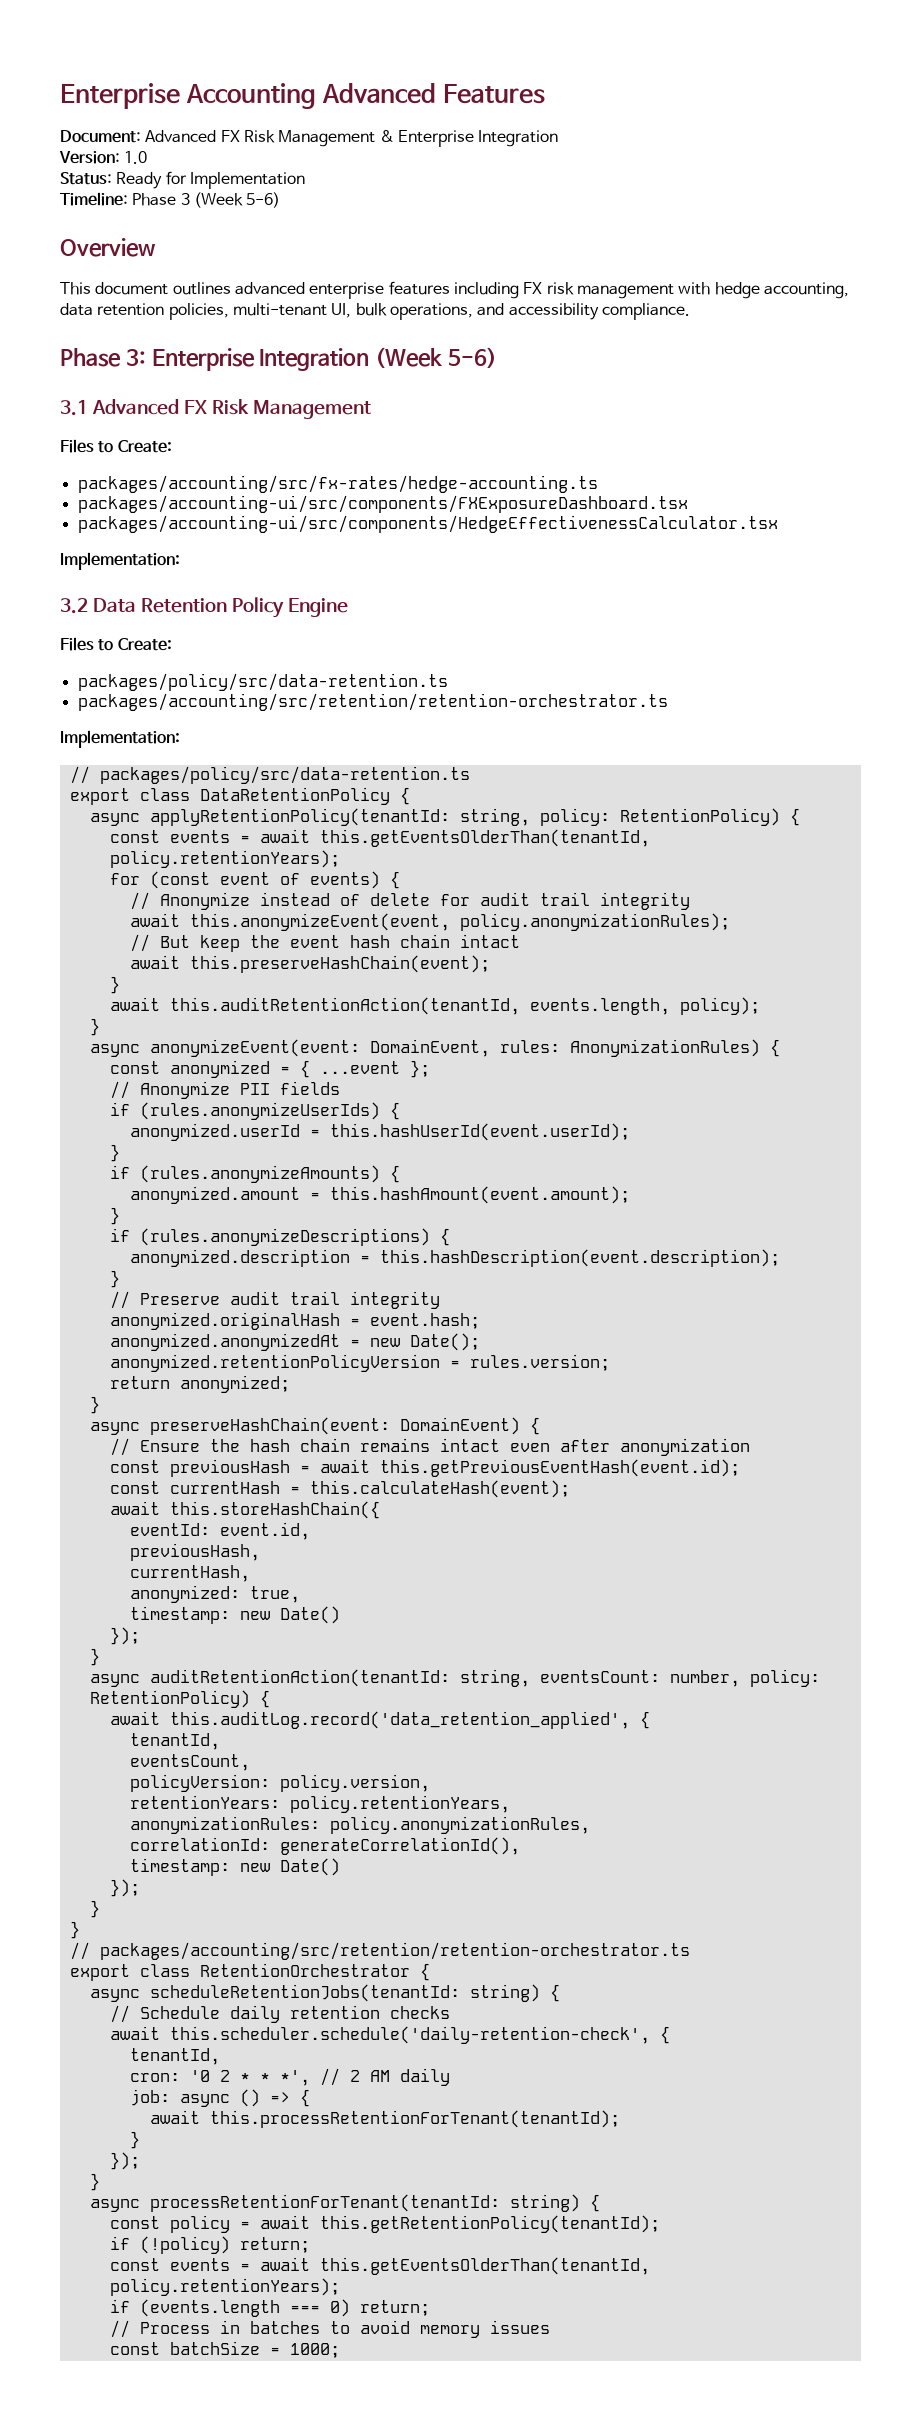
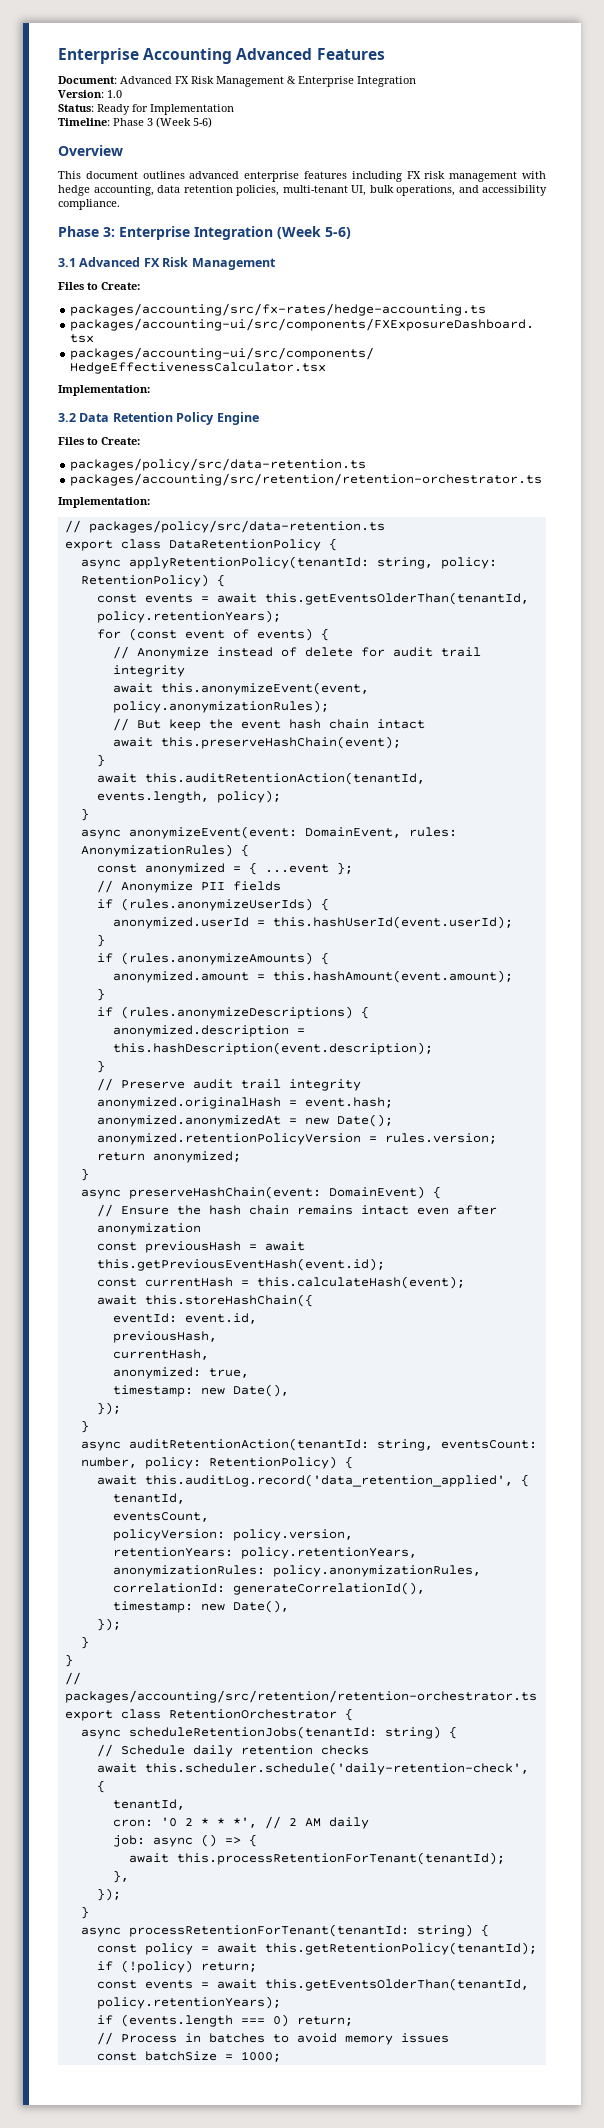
  anonymized: true,
- timestamp: new Date()
+ timestamp: new Date(),
  correlationId: generateCorrelationId(),
- timestamp: new Date()
+ timestamp: new Date(),
  await this.processRetentionForTenant(tenantId);
- }
+ },

